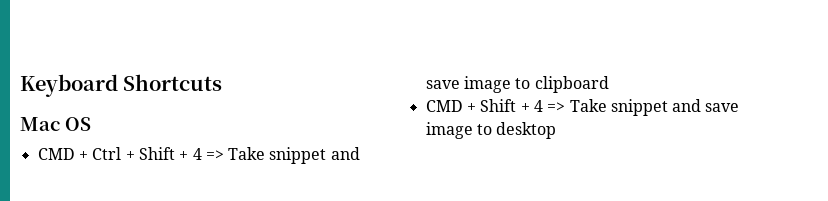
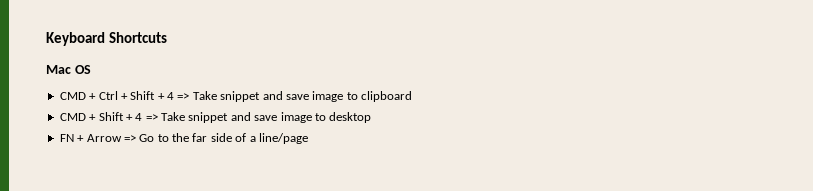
+ FN + Arrow => Go to the far side of a line/page

